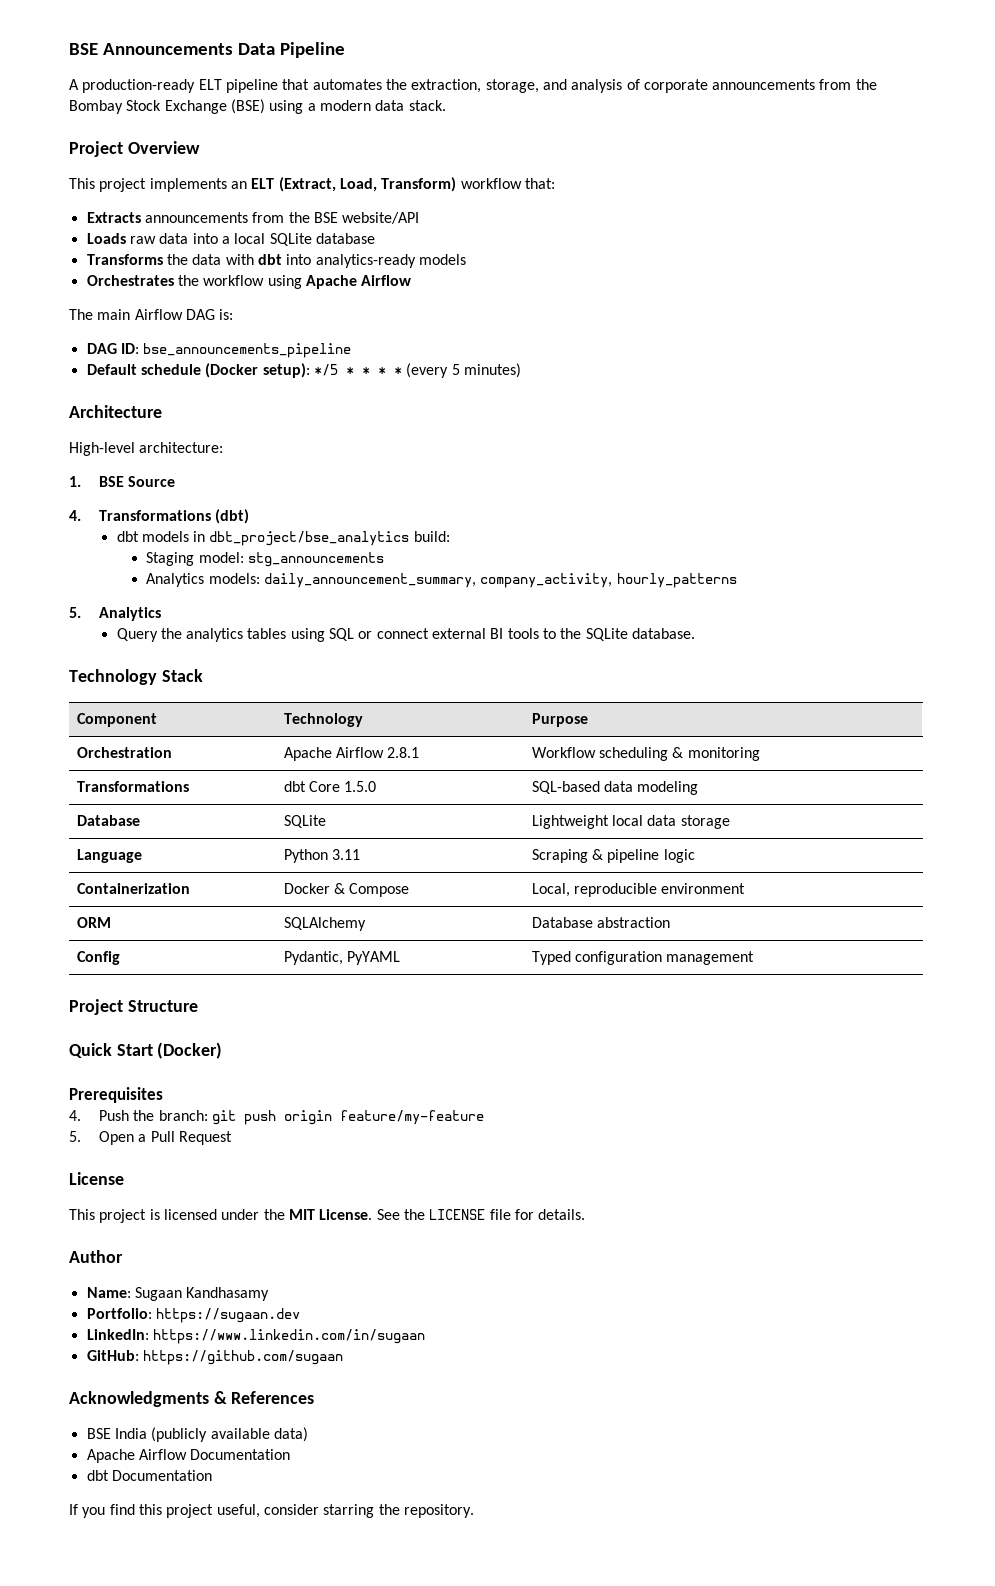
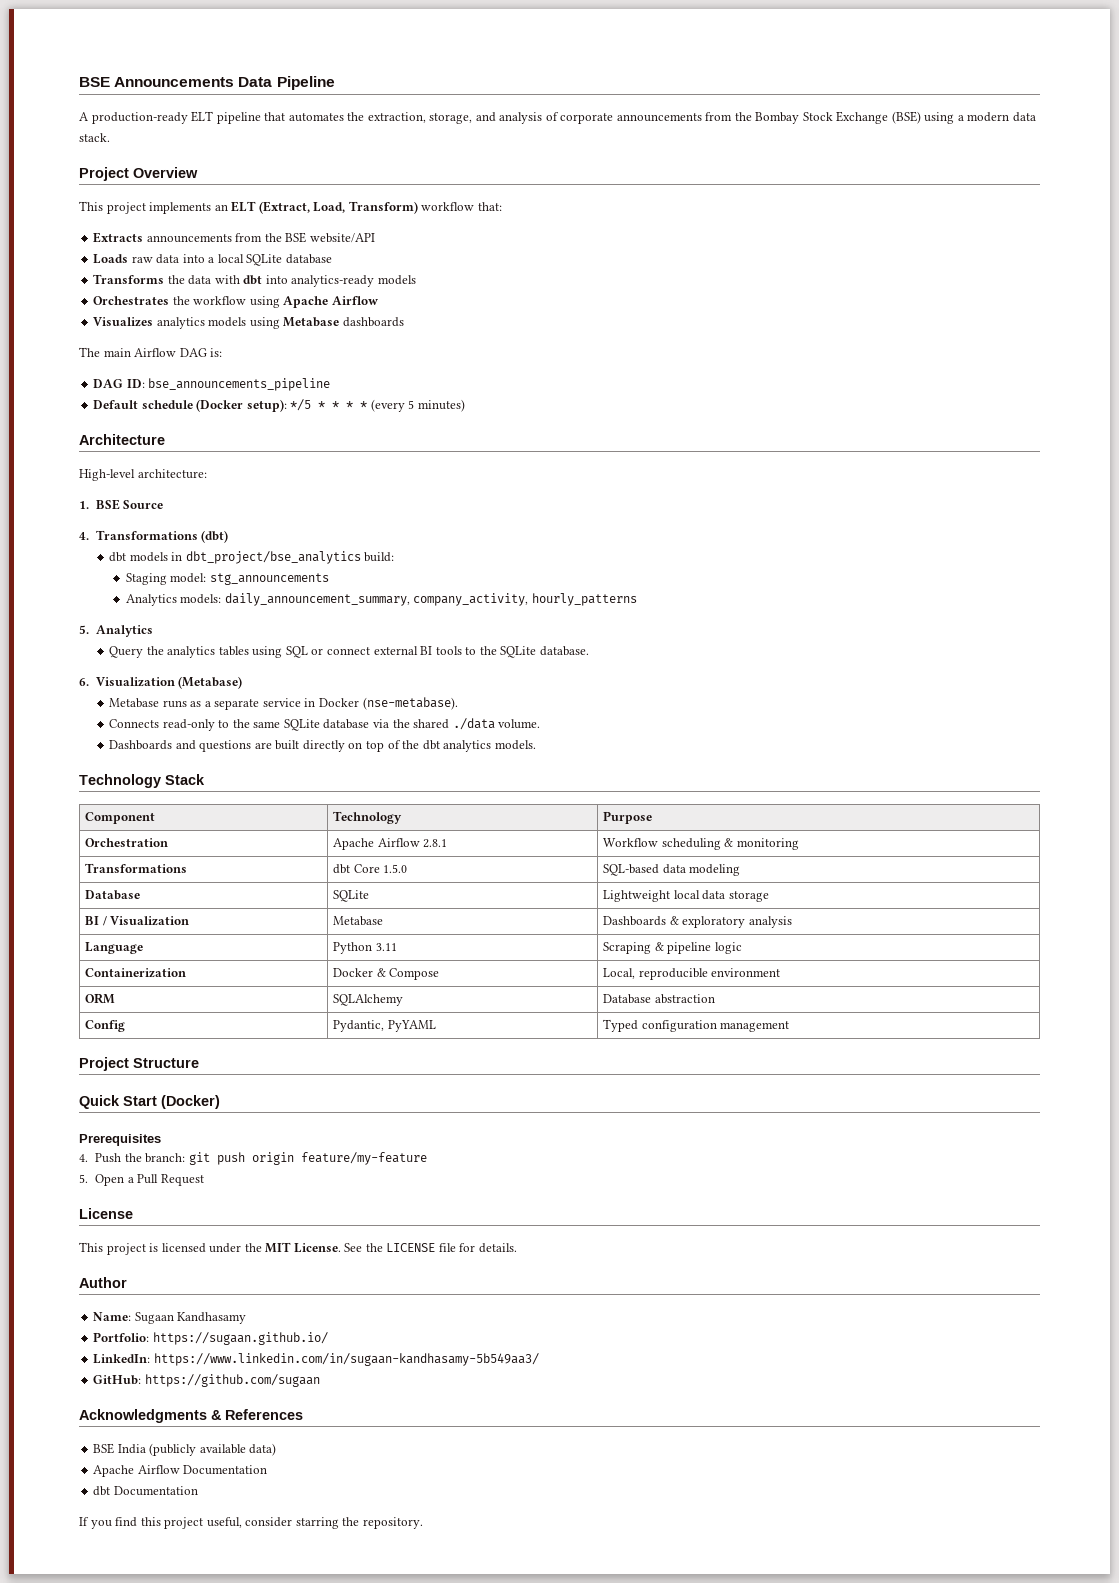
+ Visualizes analytics models using Metabase dashboards
+ 6. Visualization (Metabase)
+ Metabase runs as a separate service in Docker (nse-metabase).
+ Connects read-only to the same SQLite database via the shared ./data volume.
+ Dashboards and questions are built directly on top of the dbt analytics models.
+ BI / Visualization | Metabase | Dashboards & exploratory analysis
- Portfolio: https://sugaan.dev
+ Portfolio: https://sugaan.github.io/
- LinkedIn: https://www.linkedin.com/in/sugaan
+ LinkedIn: https://www.linkedin.com/in/sugaan-kandhasamy-5b549aa3/

